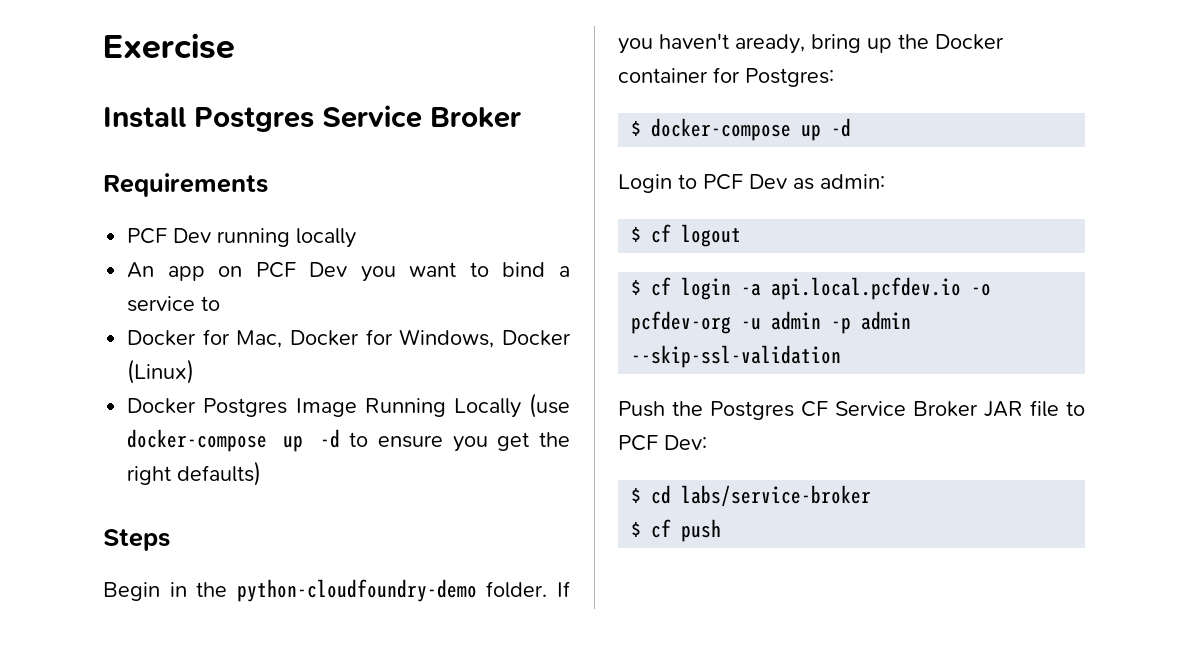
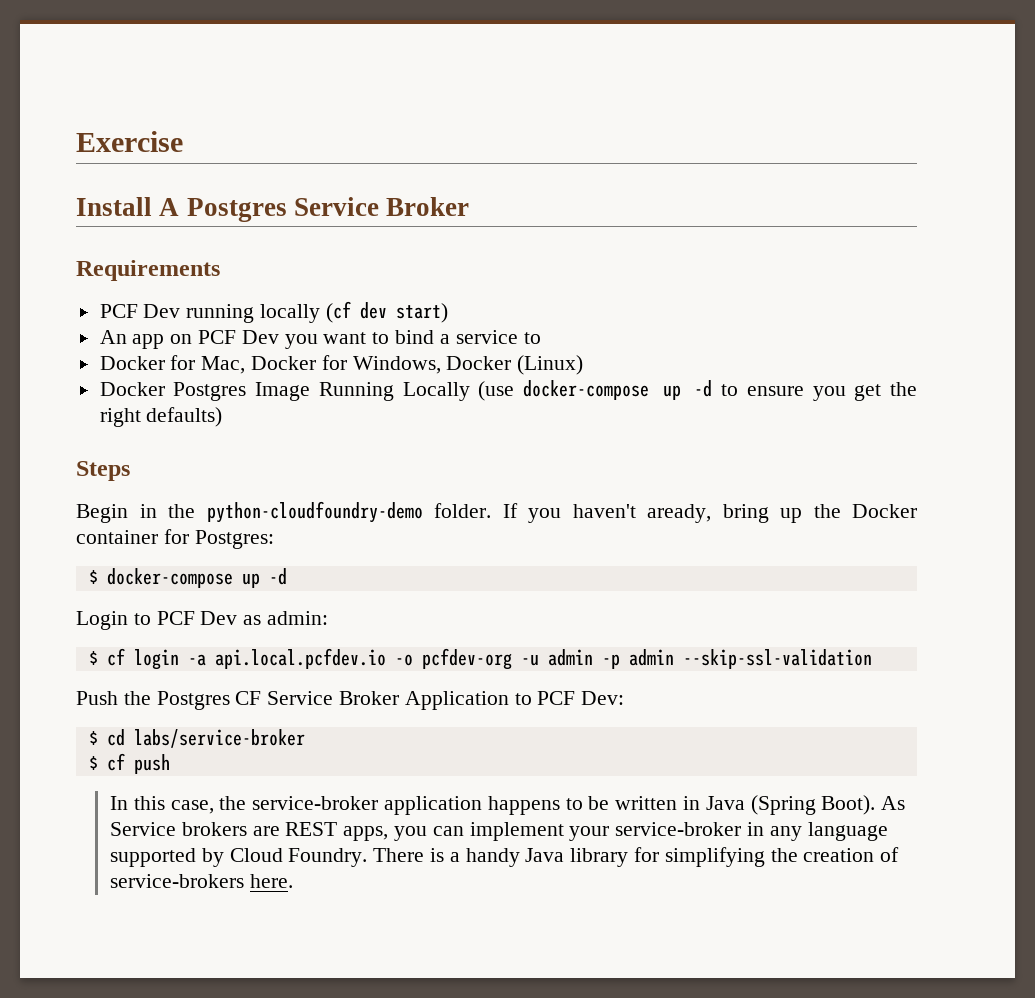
- Install Postgres Service Broker
+ Install A Postgres Service Broker
- PCF Dev running locally
+ PCF Dev running locally (cf dev start)
- $ cf logout
- Push the Postgres CF Service Broker JAR file to PCF Dev:
+ Push the Postgres CF Service Broker Application to PCF Dev:
+ In this case, the service-broker application happens to be written in Java (Spring Boot). As Service brokers are REST apps, you can implement your service-broker in any language supported by Cloud Foundry. There is a handy Java library for simplifying the creation of service-brokers here.

